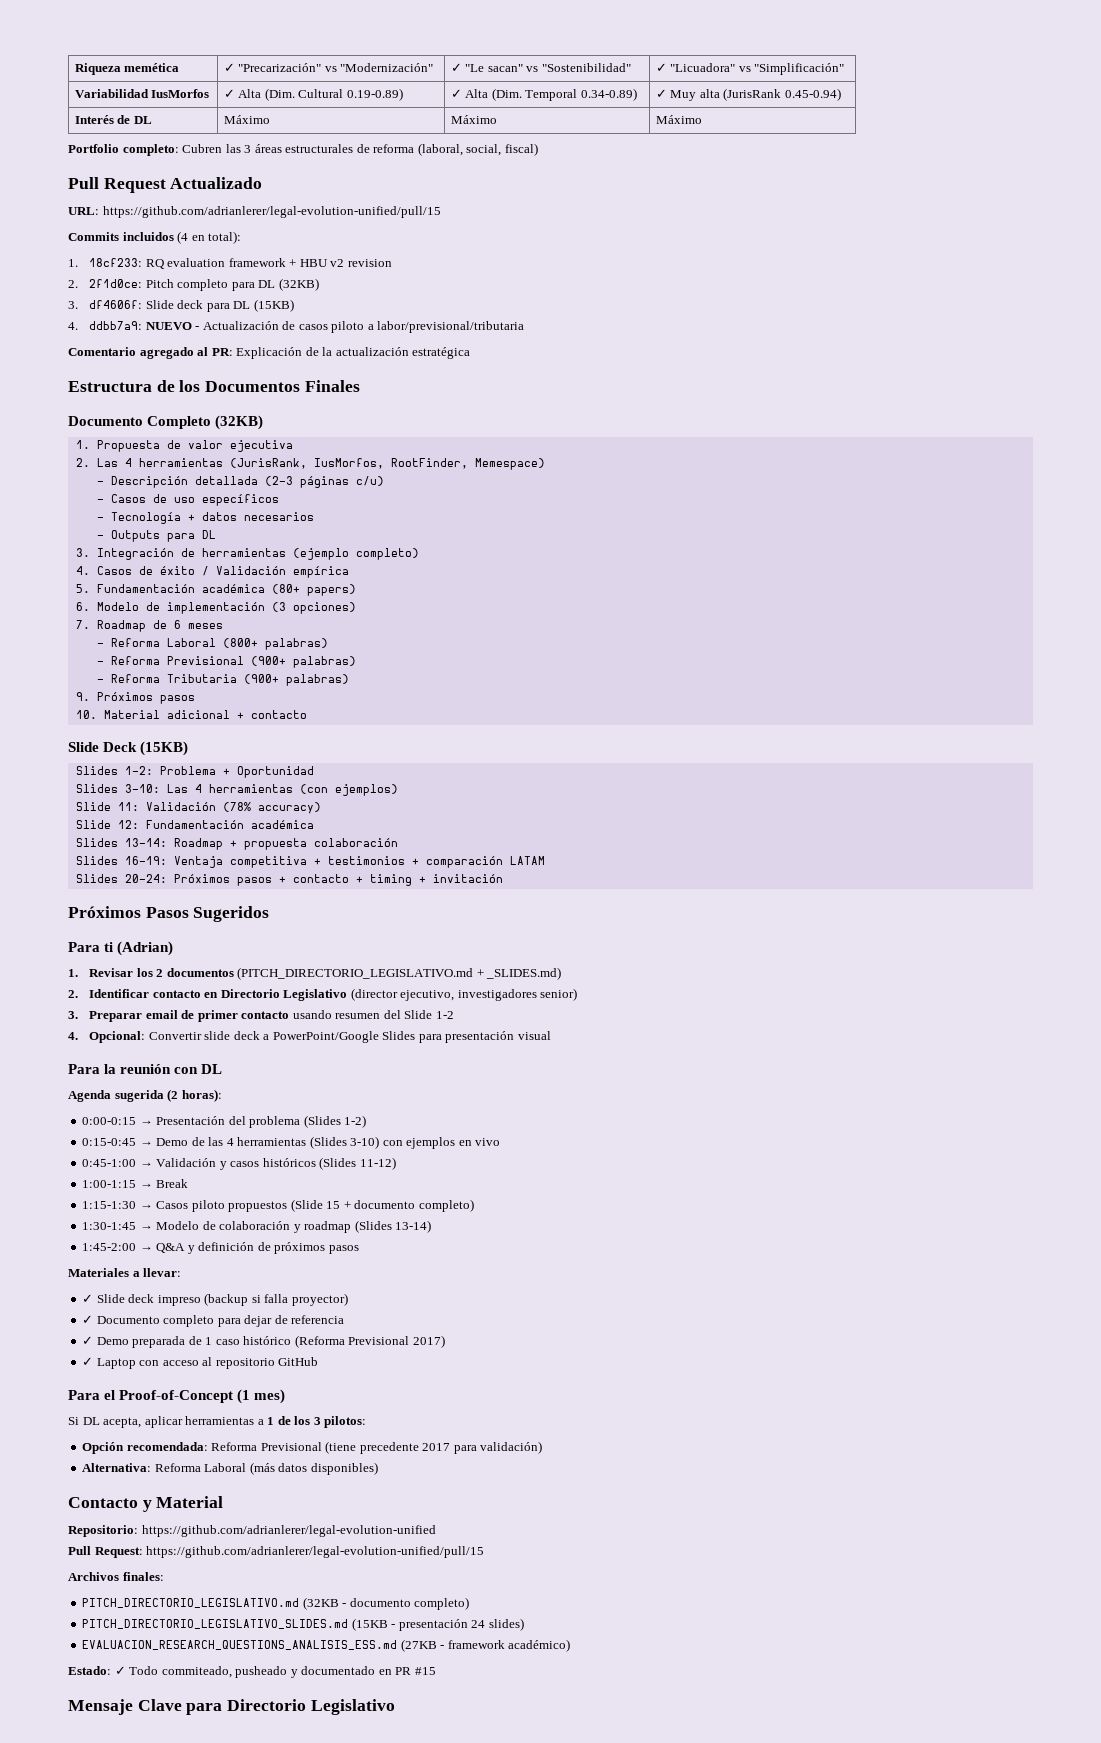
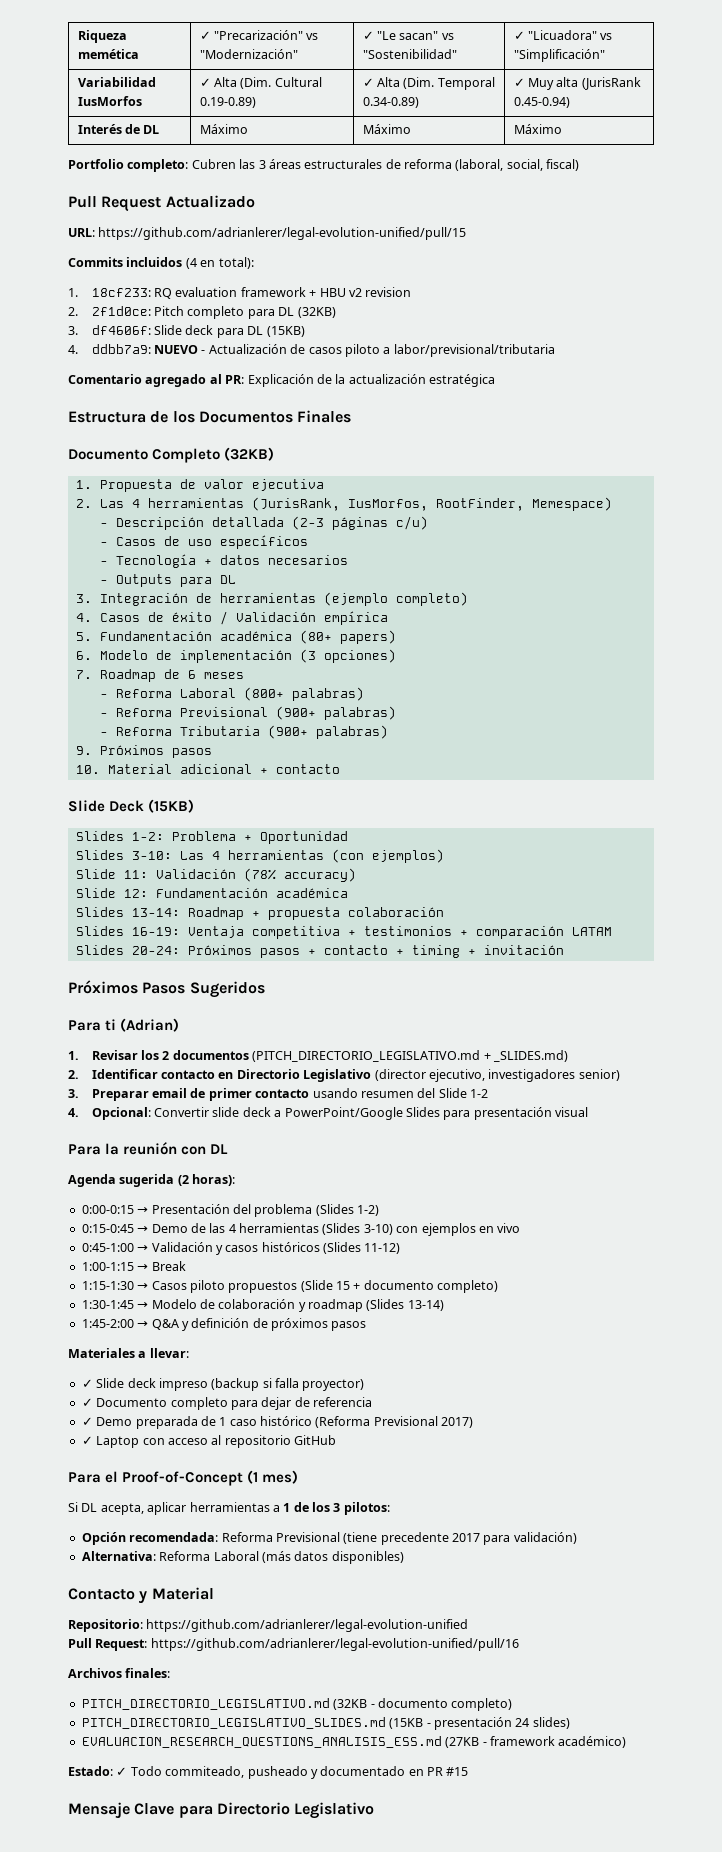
- Pull Request: https://github.com/adrianlerer/legal-evolution-unified/pull/15
+ Pull Request: https://github.com/adrianlerer/legal-evolution-unified/pull/16

